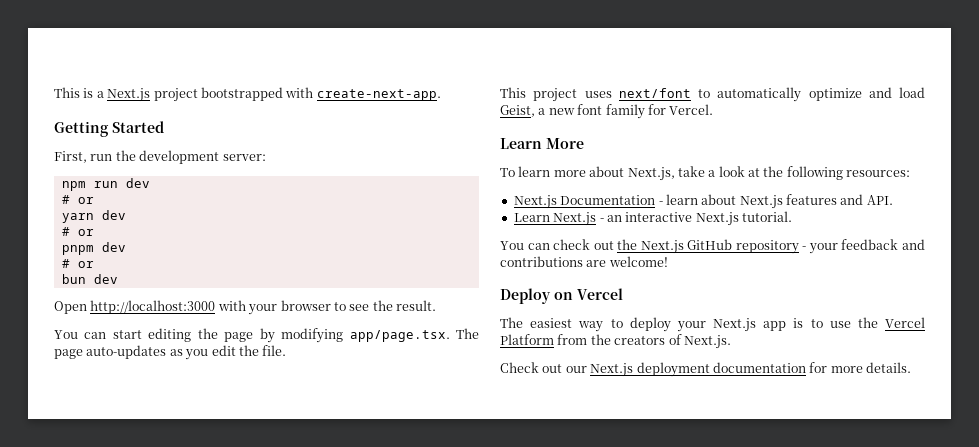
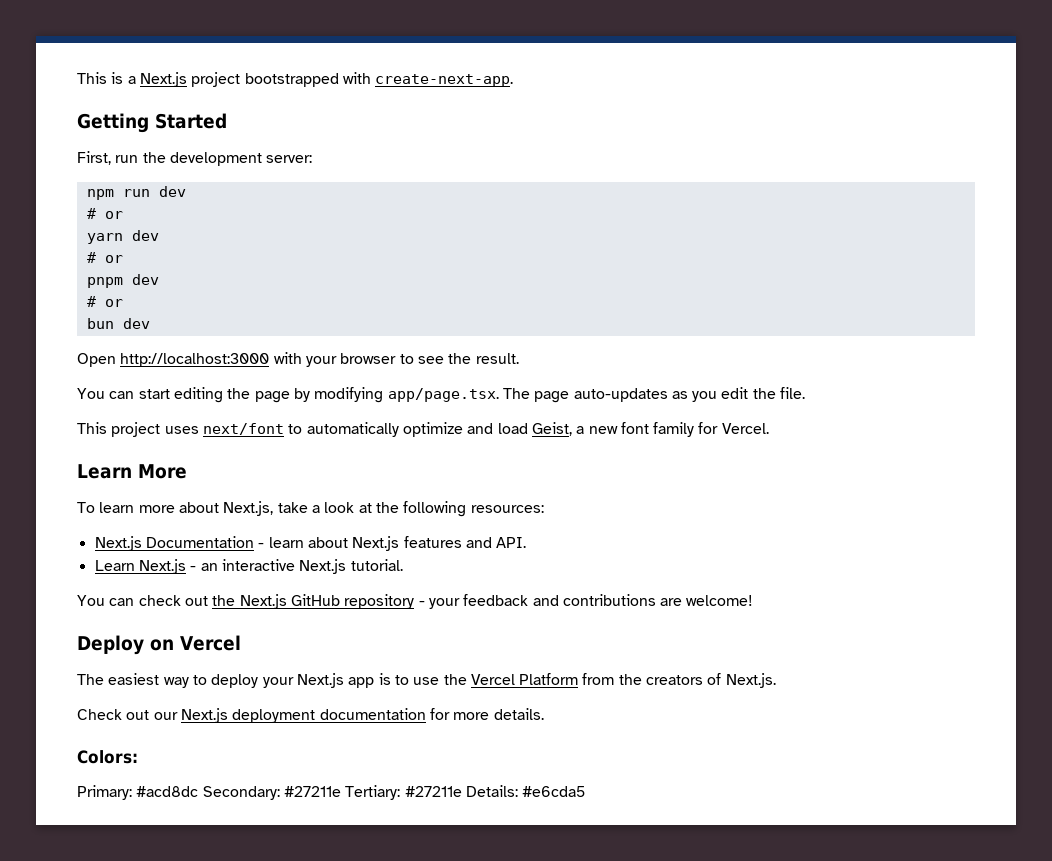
+ Colors:
+ Primary: #acd8dc Secondary: #27211e Tertiary: #27211e Details: #e6cda5

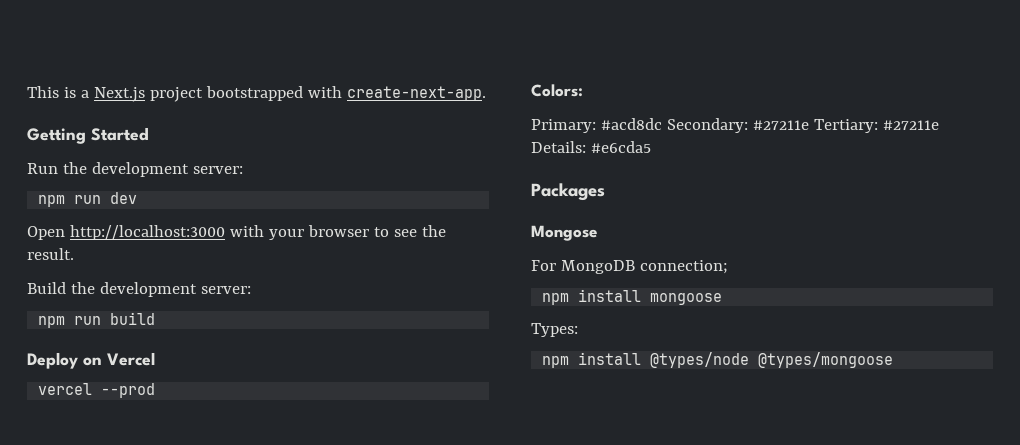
- First, run the development server:
+ Run the development server:
  npm run dev
- # or
- yarn dev
- # or
- pnpm dev
- # or
- bun dev
- You can start editing the page by modifying app/page.tsx. The page auto-updates as you edit the file.
- This project uses next/font to automatically optimize and load Geist, a new font family for Vercel.
- Learn More
- To learn more about Next.js, take a look at the following resources:
- Next.js Documentation - learn about Next.js features and API.
- Learn Next.js - an interactive Next.js tutorial.
- You can check out the Next.js GitHub repository - your feedback and contributions are welcome!
+ Build the development server:
+ npm run build
  Deploy on Vercel
- The easiest way to deploy your Next.js app is to use the Vercel Platform from the creators of Next.js.
- Check out our Next.js deployment documentation for more details.
+ vercel --prod
+ Packages
+ Mongose
+ For MongoDB connection;
+ npm install mongoose
+ Types:
+ npm install @types/node @types/mongoose

